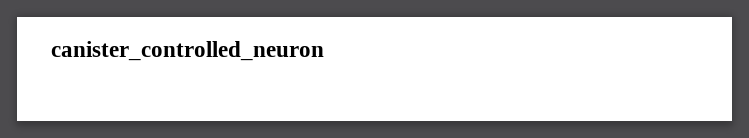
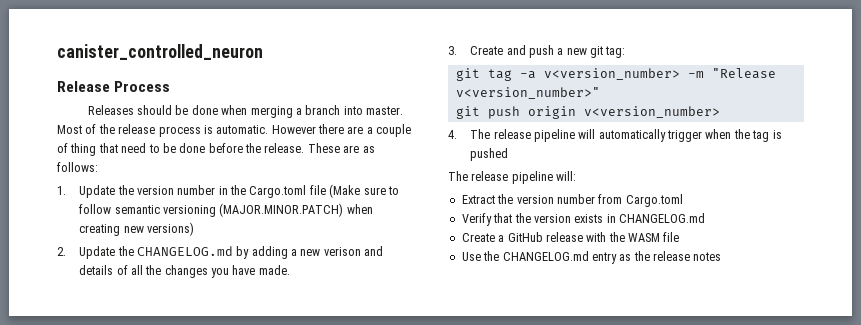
+ Release Process
+ Releases should be done when merging a branch into master. Most of the release process is automatic. However there are a couple of thing that need to be done before the release. These are as follows:
+ 1. Update the version number in the Cargo.toml file (Make sure to follow semantic versioning (MAJOR.MINOR.PATCH) when creating new versions)
+ 2. Update the CHANGELOG.md by adding a new verison and details of all the changes you have made.
+ 3. Create and push a new git tag:
+ git tag -a v<version_number> -m "Release v<version_number>"
+ git push origin v<version_number>
+ 4. The release pipeline will automatically trigger when the tag is pushed
+ The release pipeline will:
+ Extract the version number from Cargo.toml
+ Verify that the version exists in CHANGELOG.md
+ Create a GitHub release with the WASM file
+ Use the CHANGELOG.md entry as the release notes

